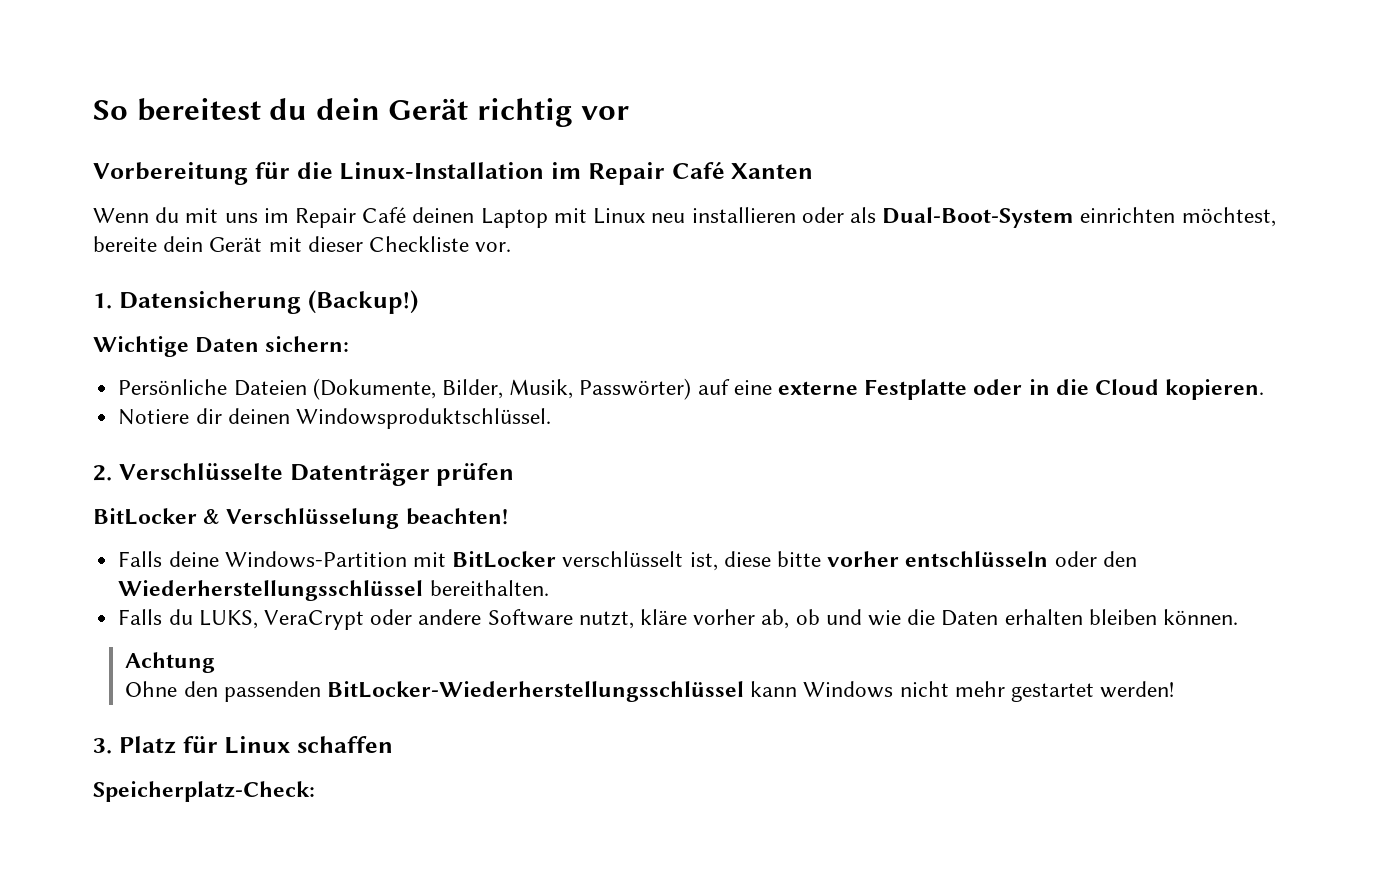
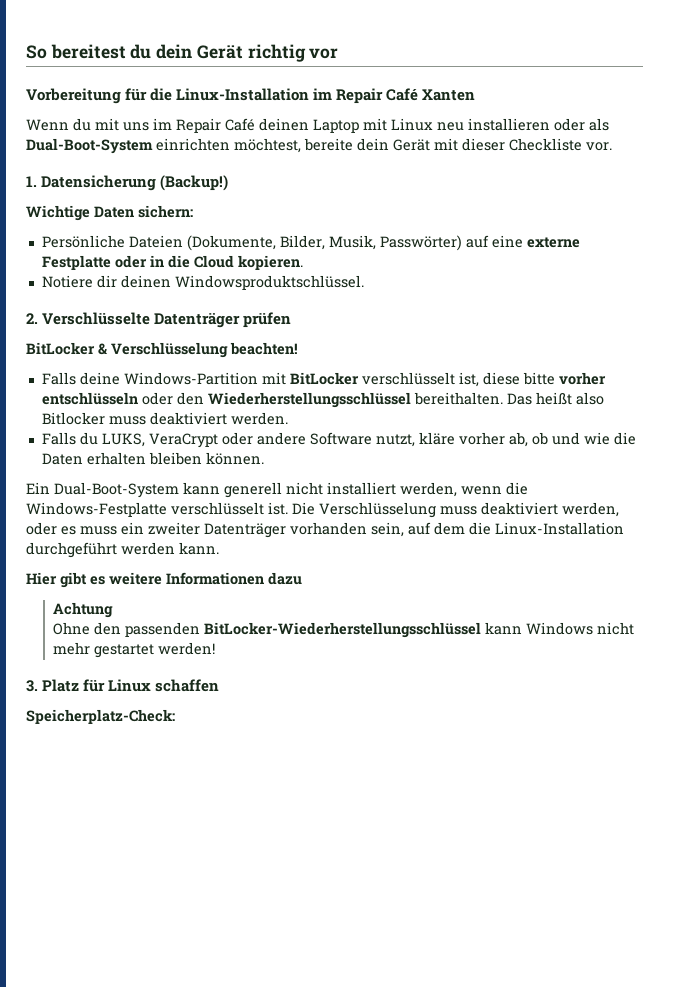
+ Das heißt also Bitlocker muss deaktiviert werden.
+ Ein Dual-Boot-System kann generell nicht installiert werden, wenn die Windows-Festplatte verschlüsselt ist. Die Verschlüsselung muss deaktiviert werden, oder es muss ein zweiter Datenträger vorhanden sein, auf dem die Linux-Installation durchgeführt werden kann.
+ Hier gibt es weitere Informationen dazu

